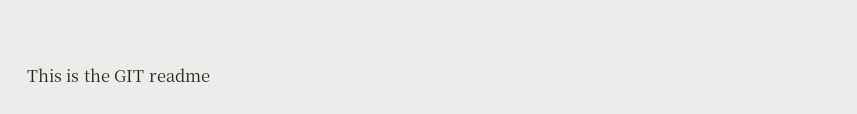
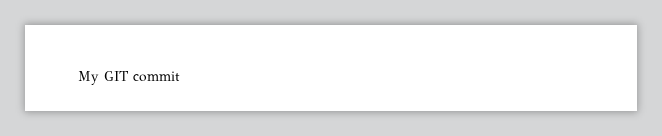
- This is the GIT readme
+ My GIT commit

